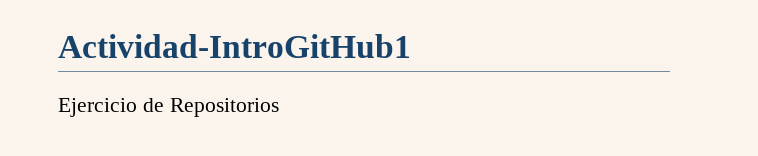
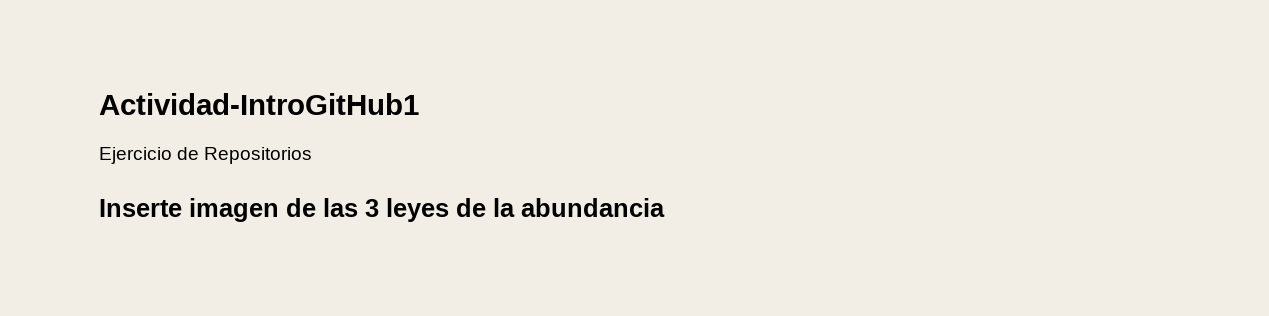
+ Inserte imagen de las 3 leyes de la abundancia

